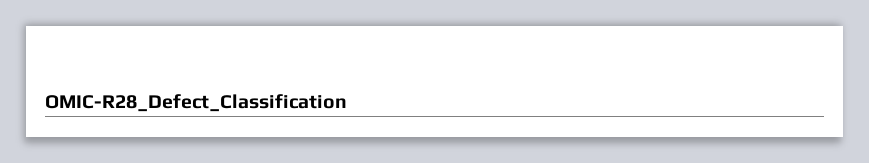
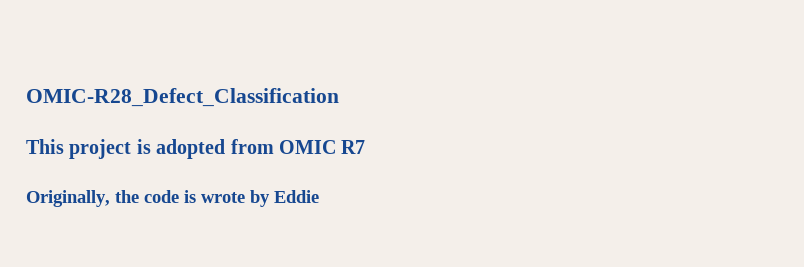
+ This project is adopted from OMIC R7
+ Originally, the code is wrote by Eddie

